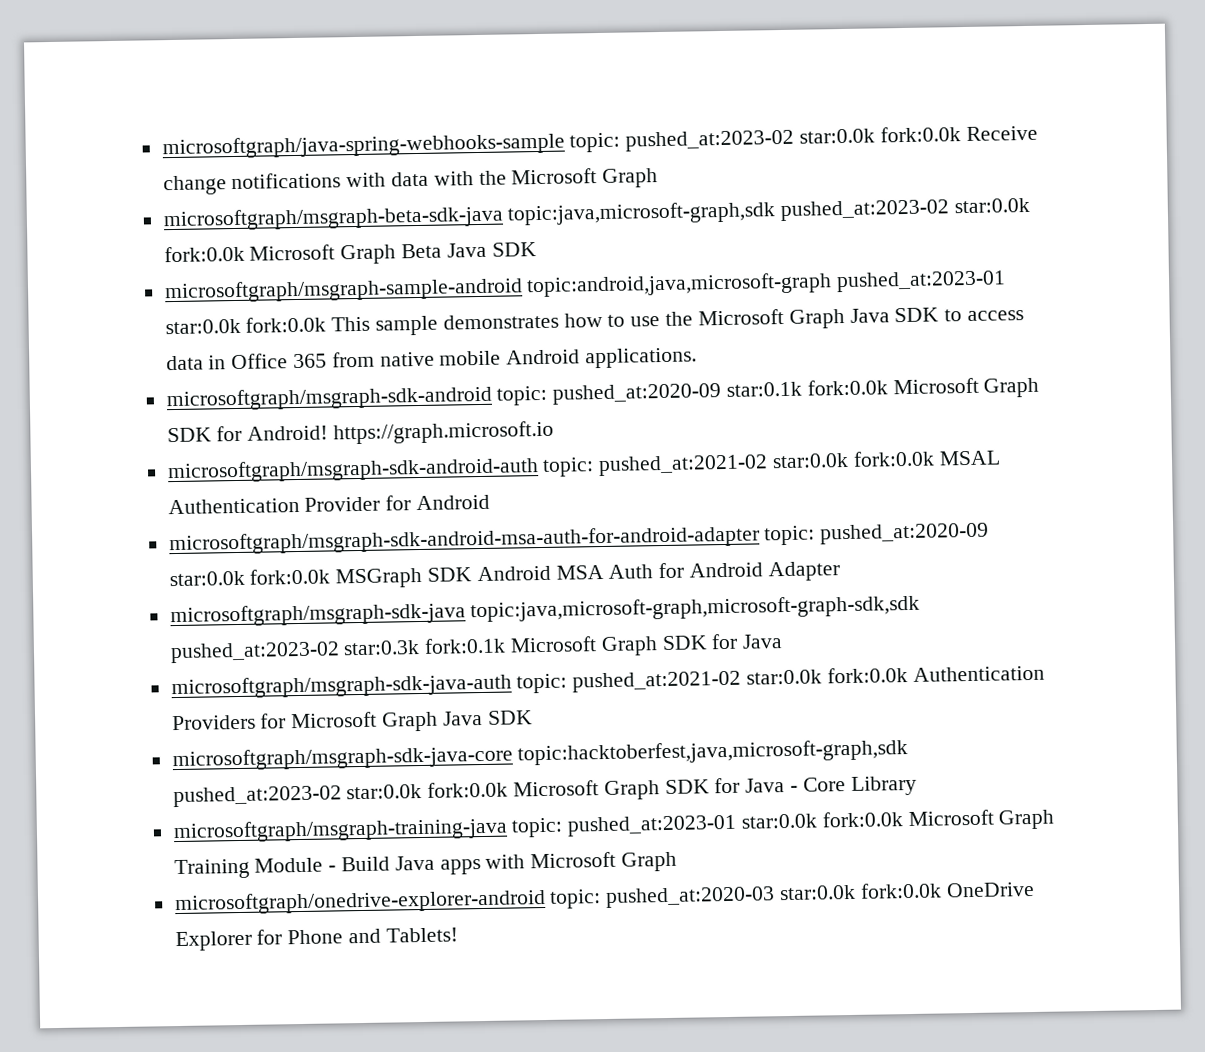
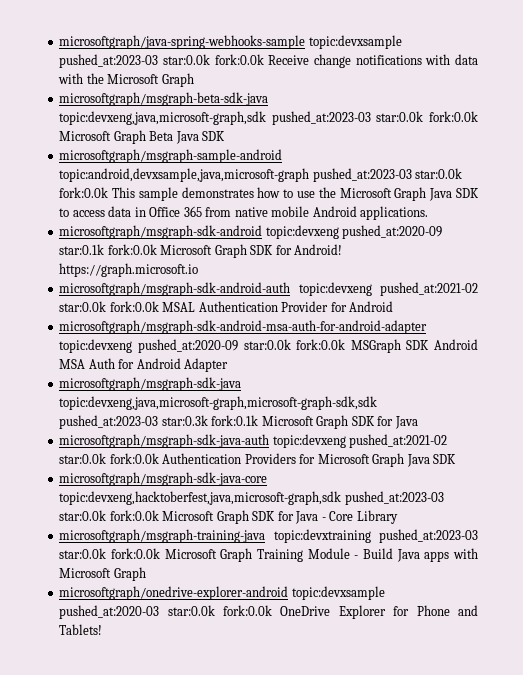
- microsoftgraph/java-spring-webhooks-sample topic: pushed_at:2023-02 star:0.0k fork:0.0k Receive change notifications with data with the Microsoft Graph
+ microsoftgraph/java-spring-webhooks-sample topic:devxsample pushed_at:2023-03 star:0.0k fork:0.0k Receive change notifications with data with the Microsoft Graph
- microsoftgraph/msgraph-beta-sdk-java topic:java,microsoft-graph,sdk pushed_at:2023-02 star:0.0k fork:0.0k Microsoft Graph Beta Java SDK
+ microsoftgraph/msgraph-beta-sdk-java topic:devxeng,java,microsoft-graph,sdk pushed_at:2023-03 star:0.0k fork:0.0k Microsoft Graph Beta Java SDK
- microsoftgraph/msgraph-sample-android topic:android,java,microsoft-graph pushed_at:2023-01 star:0.0k fork:0.0k This sample demonstrates how to use the Microsoft Graph Java SDK to access data in Office 365 from native mobile Android applications.
+ microsoftgraph/msgraph-sample-android topic:android,devxsample,java,microsoft-graph pushed_at:2023-03 star:0.0k fork:0.0k This sample demonstrates how to use the Microsoft Graph Java SDK to access data in Office 365 from native mobile Android applications.
- microsoftgraph/msgraph-sdk-android topic: pushed_at:2020-09 star:0.1k fork:0.0k Microsoft Graph SDK for Android! https://graph.microsoft.io
+ microsoftgraph/msgraph-sdk-android topic:devxeng pushed_at:2020-09 star:0.1k fork:0.0k Microsoft Graph SDK for Android! https://graph.microsoft.io
- microsoftgraph/msgraph-sdk-android-auth topic: pushed_at:2021-02 star:0.0k fork:0.0k MSAL Authentication Provider for Android
+ microsoftgraph/msgraph-sdk-android-auth topic:devxeng pushed_at:2021-02 star:0.0k fork:0.0k MSAL Authentication Provider for Android
- microsoftgraph/msgraph-sdk-android-msa-auth-for-android-adapter topic: pushed_at:2020-09 star:0.0k fork:0.0k MSGraph SDK Android MSA Auth for Android Adapter
+ microsoftgraph/msgraph-sdk-android-msa-auth-for-android-adapter topic:devxeng pushed_at:2020-09 star:0.0k fork:0.0k MSGraph SDK Android MSA Auth for Android Adapter
- microsoftgraph/msgraph-sdk-java topic:java,microsoft-graph,microsoft-graph-sdk,sdk pushed_at:2023-02 star:0.3k fork:0.1k Microsoft Graph SDK for Java
+ microsoftgraph/msgraph-sdk-java topic:devxeng,java,microsoft-graph,microsoft-graph-sdk,sdk pushed_at:2023-03 star:0.3k fork:0.1k Microsoft Graph SDK for Java
- microsoftgraph/msgraph-sdk-java-auth topic: pushed_at:2021-02 star:0.0k fork:0.0k Authentication Providers for Microsoft Graph Java SDK
+ microsoftgraph/msgraph-sdk-java-auth topic:devxeng pushed_at:2021-02 star:0.0k fork:0.0k Authentication Providers for Microsoft Graph Java SDK
- microsoftgraph/msgraph-sdk-java-core topic:hacktoberfest,java,microsoft-graph,sdk pushed_at:2023-02 star:0.0k fork:0.0k Microsoft Graph SDK for Java - Core Library
+ microsoftgraph/msgraph-sdk-java-core topic:devxeng,hacktoberfest,java,microsoft-graph,sdk pushed_at:2023-03 star:0.0k fork:0.0k Microsoft Graph SDK for Java - Core Library
- microsoftgraph/msgraph-training-java topic: pushed_at:2023-01 star:0.0k fork:0.0k Microsoft Graph Training Module - Build Java apps with Microsoft Graph
+ microsoftgraph/msgraph-training-java topic:devxtraining pushed_at:2023-03 star:0.0k fork:0.0k Microsoft Graph Training Module - Build Java apps with Microsoft Graph
- microsoftgraph/onedrive-explorer-android topic: pushed_at:2020-03 star:0.0k fork:0.0k OneDrive Explorer for Phone and Tablets!
+ microsoftgraph/onedrive-explorer-android topic:devxsample pushed_at:2020-03 star:0.0k fork:0.0k OneDrive Explorer for Phone and Tablets!

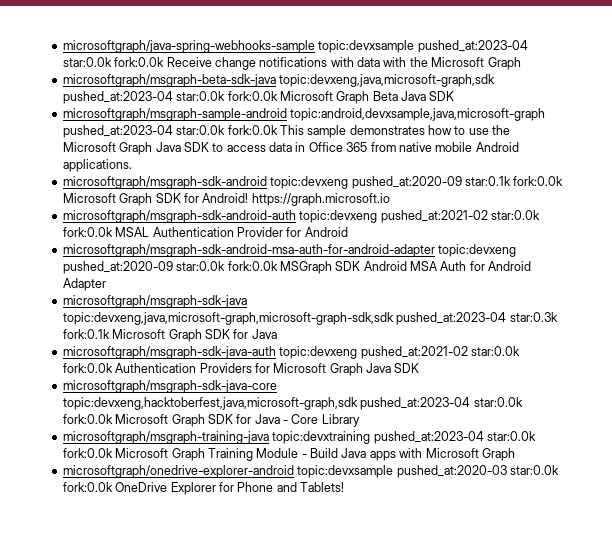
- microsoftgraph/java-spring-webhooks-sample topic:devxsample pushed_at:2023-03 star:0.0k fork:0.0k Receive change notifications with data with the Microsoft Graph
+ microsoftgraph/java-spring-webhooks-sample topic:devxsample pushed_at:2023-04 star:0.0k fork:0.0k Receive change notifications with data with the Microsoft Graph
- microsoftgraph/msgraph-beta-sdk-java topic:devxeng,java,microsoft-graph,sdk pushed_at:2023-03 star:0.0k fork:0.0k Microsoft Graph Beta Java SDK
+ microsoftgraph/msgraph-beta-sdk-java topic:devxeng,java,microsoft-graph,sdk pushed_at:2023-04 star:0.0k fork:0.0k Microsoft Graph Beta Java SDK
- microsoftgraph/msgraph-sample-android topic:android,devxsample,java,microsoft-graph pushed_at:2023-03 star:0.0k fork:0.0k This sample demonstrates how to use the Microsoft Graph Java SDK to access data in Office 365 from native mobile Android applications.
+ microsoftgraph/msgraph-sample-android topic:android,devxsample,java,microsoft-graph pushed_at:2023-04 star:0.0k fork:0.0k This sample demonstrates how to use the Microsoft Graph Java SDK to access data in Office 365 from native mobile Android applications.
- microsoftgraph/msgraph-sdk-java topic:devxeng,java,microsoft-graph,microsoft-graph-sdk,sdk pushed_at:2023-03 star:0.3k fork:0.1k Microsoft Graph SDK for Java
+ microsoftgraph/msgraph-sdk-java topic:devxeng,java,microsoft-graph,microsoft-graph-sdk,sdk pushed_at:2023-04 star:0.3k fork:0.1k Microsoft Graph SDK for Java
- microsoftgraph/msgraph-sdk-java-core topic:devxeng,hacktoberfest,java,microsoft-graph,sdk pushed_at:2023-03 star:0.0k fork:0.0k Microsoft Graph SDK for Java - Core Library
+ microsoftgraph/msgraph-sdk-java-core topic:devxeng,hacktoberfest,java,microsoft-graph,sdk pushed_at:2023-04 star:0.0k fork:0.0k Microsoft Graph SDK for Java - Core Library
- microsoftgraph/msgraph-training-java topic:devxtraining pushed_at:2023-03 star:0.0k fork:0.0k Microsoft Graph Training Module - Build Java apps with Microsoft Graph
+ microsoftgraph/msgraph-training-java topic:devxtraining pushed_at:2023-04 star:0.0k fork:0.0k Microsoft Graph Training Module - Build Java apps with Microsoft Graph

